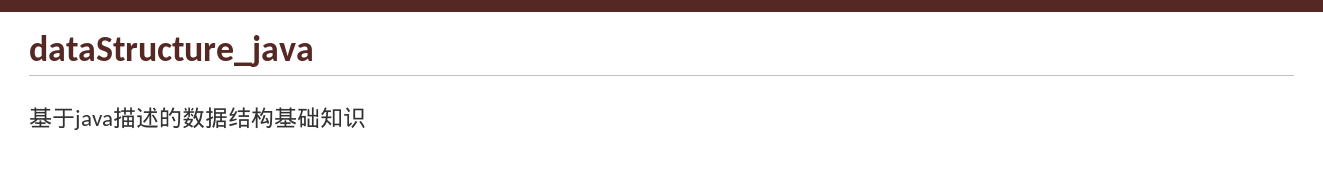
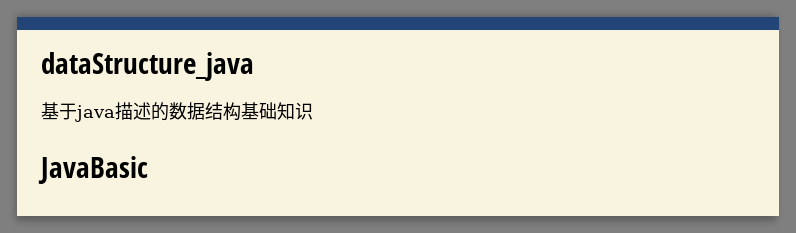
+ JavaBasic

